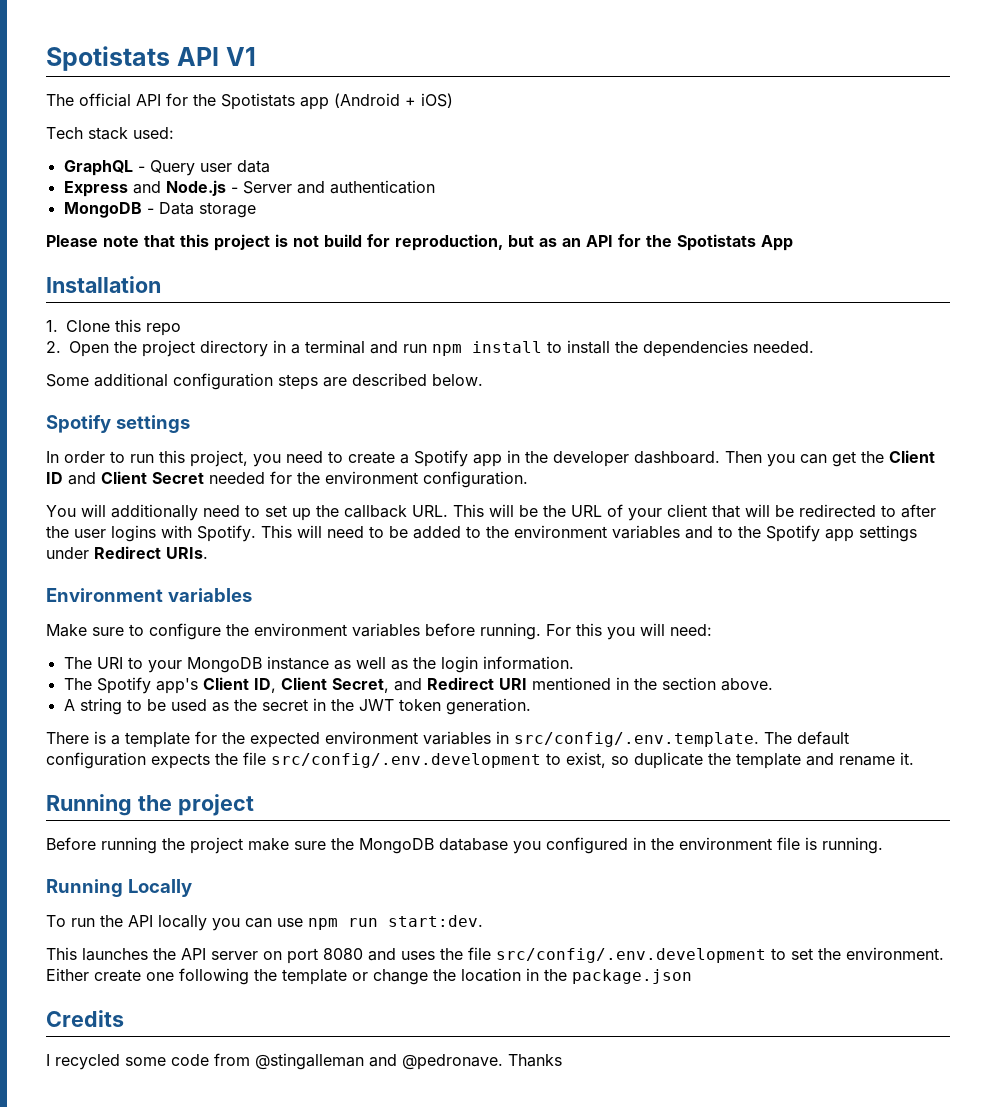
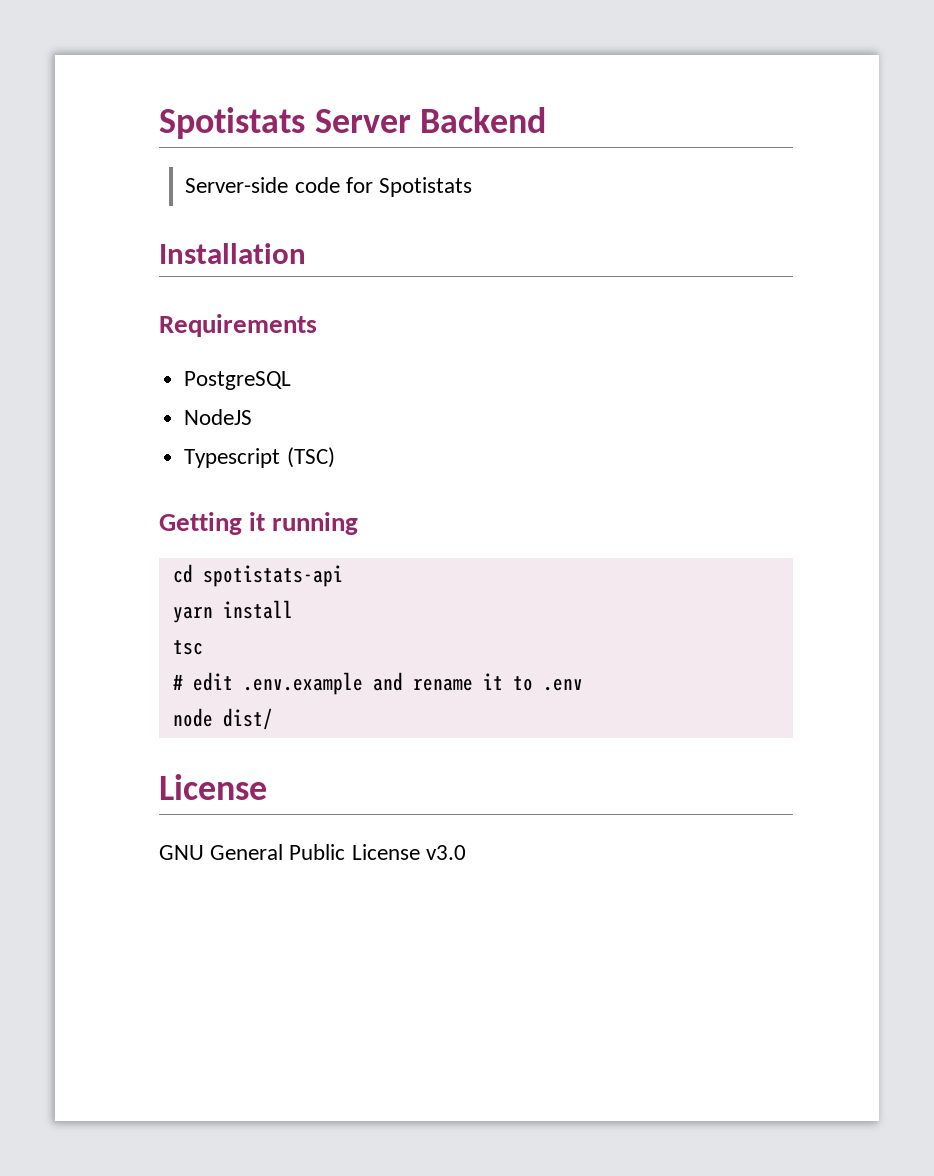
- Spotistats API V1
- The official API for the Spotistats app (Android + iOS)
- Tech stack used:
- GraphQL - Query user data
- Express and Node.js - Server and authentication
- MongoDB - Data storage
- Please note that this project is not build for reproduction, but as an API for the Spotistats App
+ Spotistats Server Backend
+ Server-side code for Spotistats
  Installation
- 1. Clone this repo
- 2. Open the project directory in a terminal and run npm install to install the dependencies needed.
- Some additional configuration steps are described below.
- Spotify settings
- In order to run this project, you need to create a Spotify app in the developer dashboard. Then you can get the Client ID and Client Secret needed for the environment configuration.
- You will additionally need to set up the callback URL. This will be the URL of your client that will be redirected to after the user logins with Spotify. This will need to be added to the environment variables and to the Spotify app settings under Redirect URIs.
- Environment variables
- Make sure to configure the environment variables before running. For this you will need:
- The URI to your MongoDB instance as well as the login information.
- The Spotify app's Client ID, Client Secret, and Redirect URI mentioned in the section above.
- A string to be used as the secret in the JWT token generation.
- There is a template for the expected environment variables in src/config/.env.template. The default configuration expects the file src/config/.env.development to exist, so duplicate the template and rename it.
- Running the project
- Before running the project make sure the MongoDB database you configured in the environment file is running.
- Running Locally
- To run the API locally you can use npm run start:dev.
- This launches the API server on port 8080 and uses the file src/config/.env.development to set the environment. Either create one following the template or change the location in the package.json
- Credits
- I recycled some code from @stingalleman and @pedronave. Thanks
+ Requirements
+ PostgreSQL
+ NodeJS
+ Typescript (TSC)
+ Getting it running
+ cd spotistats-api
+ yarn install
+ tsc
+ # edit .env.example and rename it to .env
+ node dist/
+ License
+ GNU General Public License v3.0

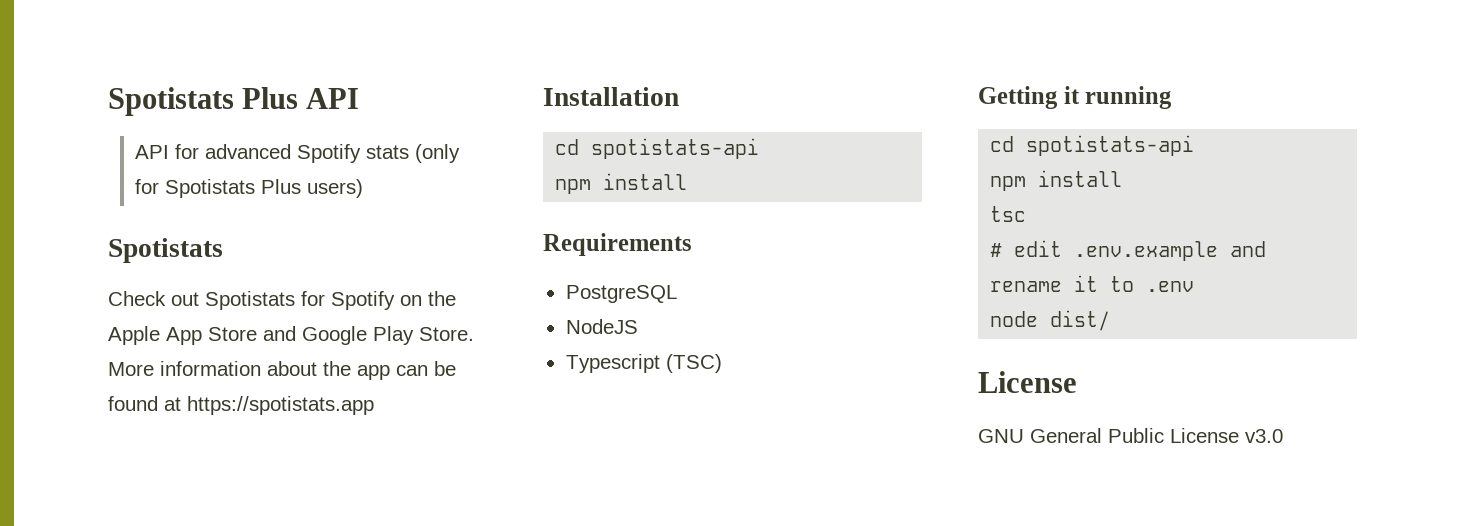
- Spotistats Server Backend
- Server-side code for Spotistats
+ Spotistats Plus API
+ API for advanced Spotify stats (only for Spotistats Plus users)
+ Spotistats
+ Check out Spotistats for Spotify on the Apple App Store and Google Play Store. More information about the app can be found at https://spotistats.app
  Installation
+ cd spotistats-api
+ npm install
  Getting it running
  cd spotistats-api
- yarn install
+ npm install

